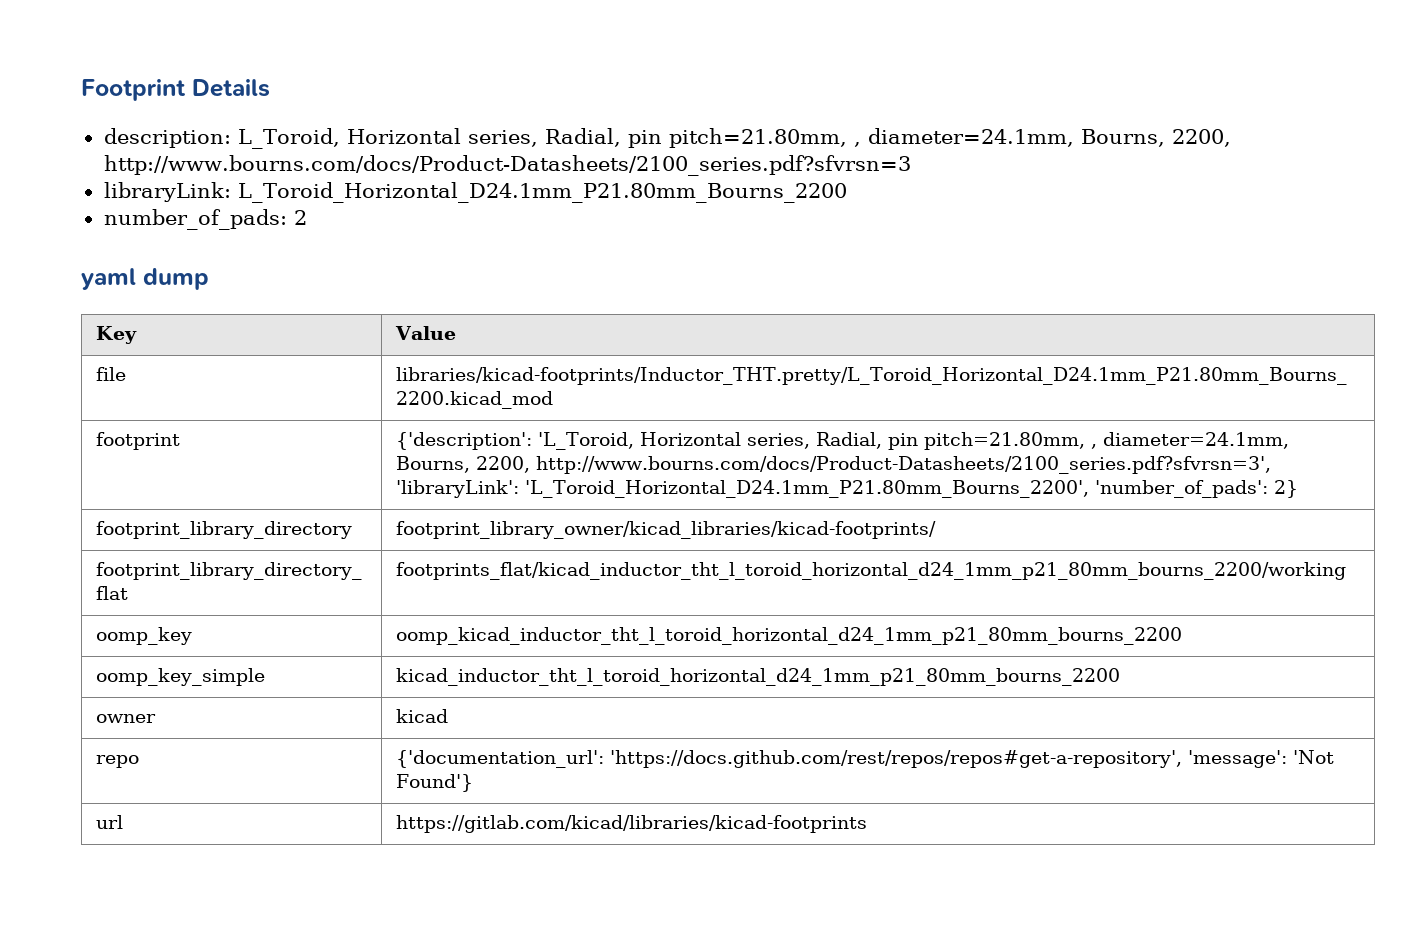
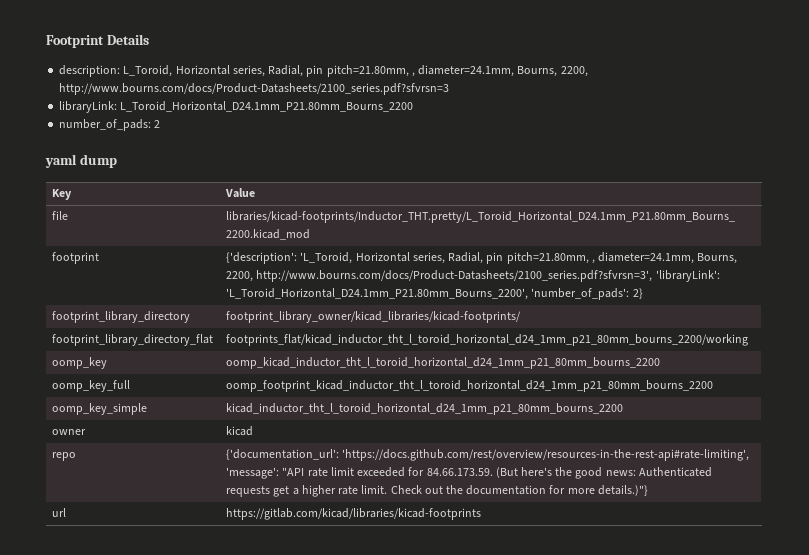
+ oomp_key_full | oomp_footprint_kicad_inductor_tht_l_toroid_horizontal_d24_1mm_p21_80mm_bourns_2200
- repo | {'documentation_url': 'https://docs.github.com/rest/repos/repos#get-a-repository', 'message': 'Not Found'}
+ repo | {'documentation_url': 'https://docs.github.com/rest/overview/resources-in-the-rest-api#rate-limiting', 'message': "API rate limit exceeded for 84.66.173.59. (But here's the good news: Authenticated requests get a higher rate limit. Check out the documentation for more details.)"}

